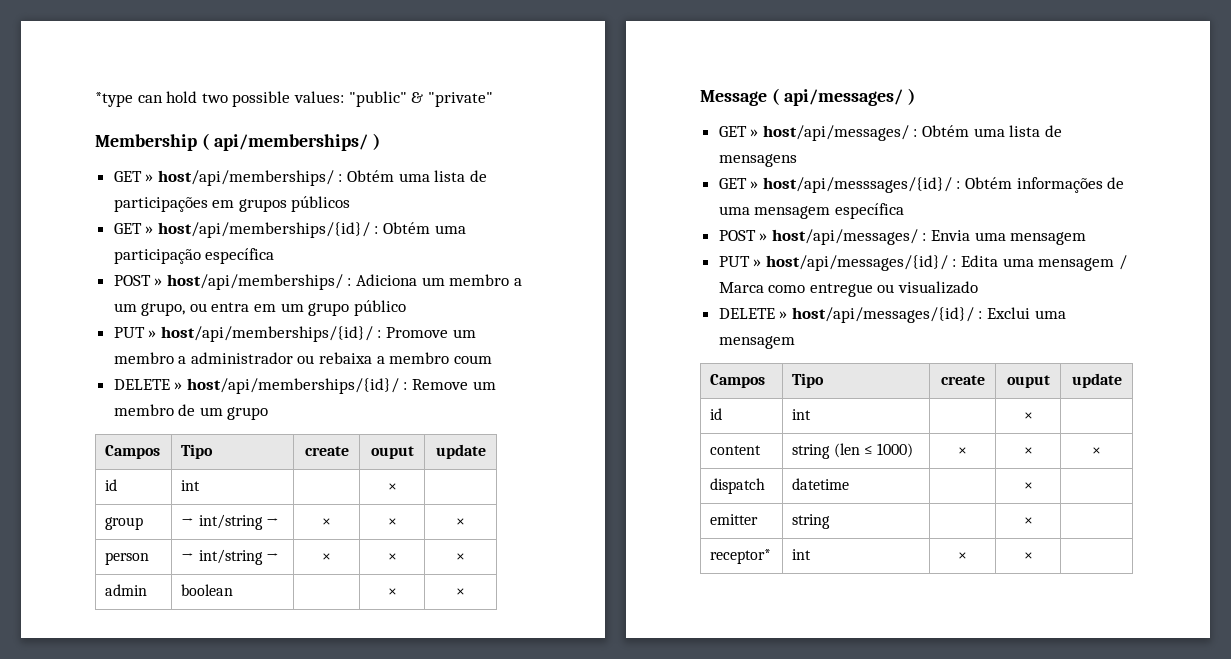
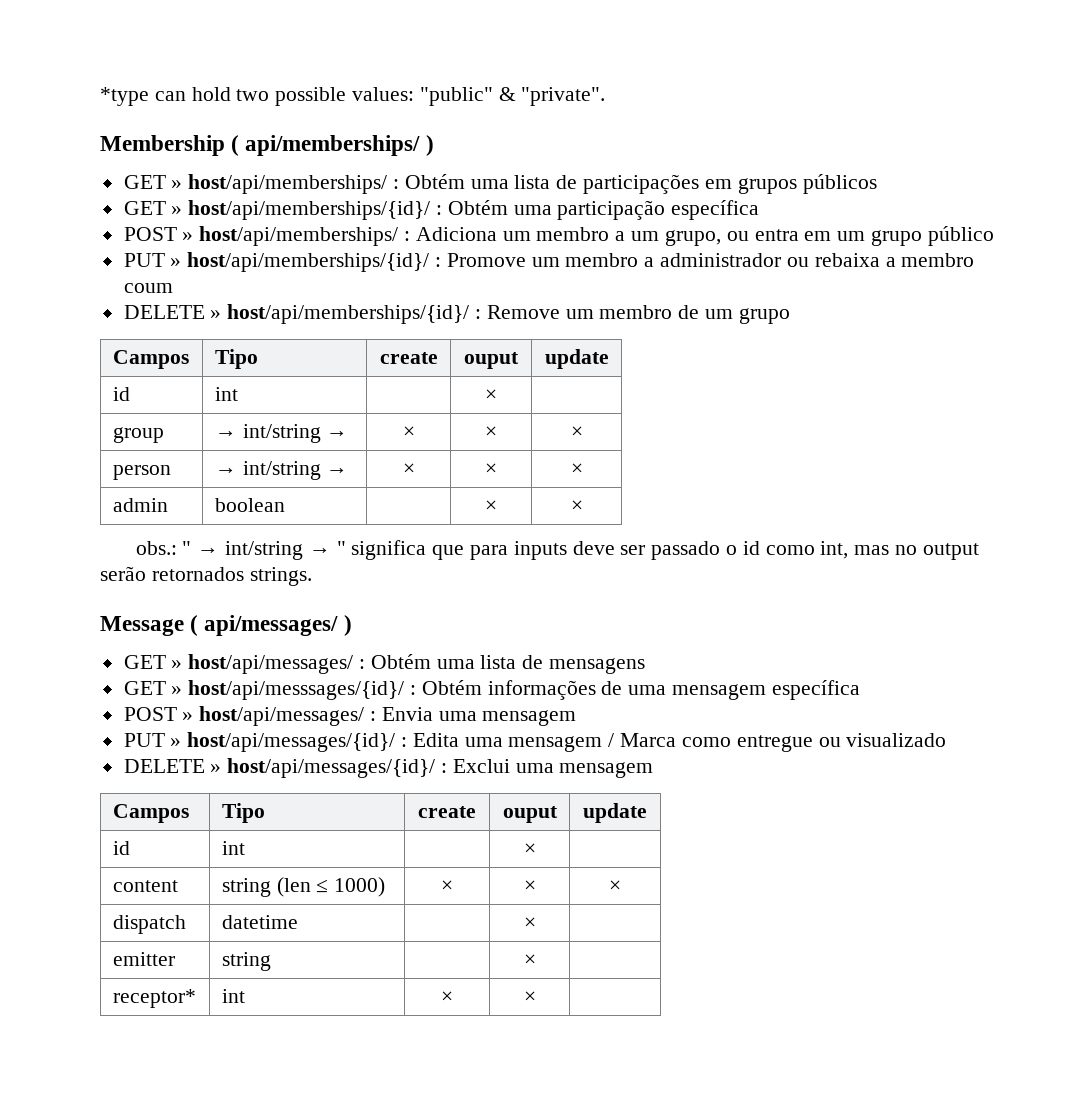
- *type can hold two possible values: "public" & "private"
+ *type can hold two possible values: "public" & "private".
+ obs.: " → int/string → " significa que para inputs deve ser passado o id como int, mas no output serão retornados strings.

